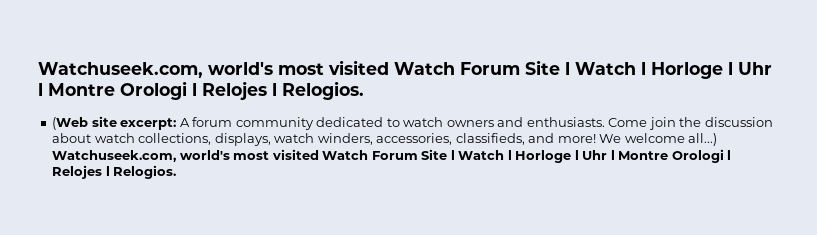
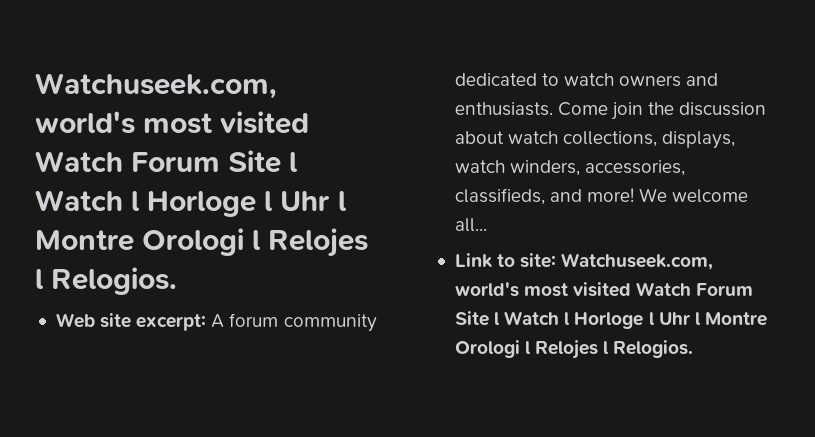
- (Web site excerpt: A forum community dedicated to watch owners and enthusiasts.
+ Web site excerpt: A forum community dedicated to watch owners and enthusiasts.
- We welcome all...) Watchuseek.com, world's most visited Watch Forum Site l Watch l Horloge l Uhr l Montre Orologi l Relojes l Relogios.
+ We welcome all...
+ Link to site: Watchuseek.com, world's most visited Watch Forum Site l Watch l Horloge l Uhr l Montre Orologi l Relojes l Relogios.

